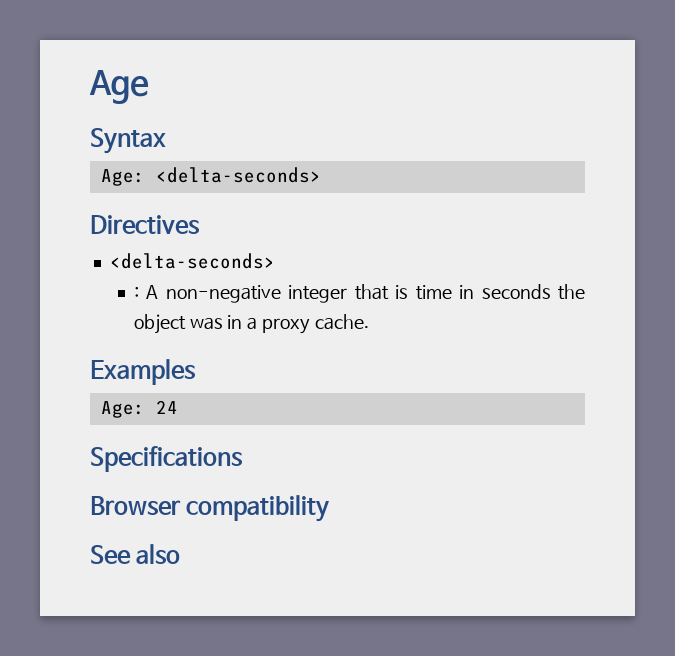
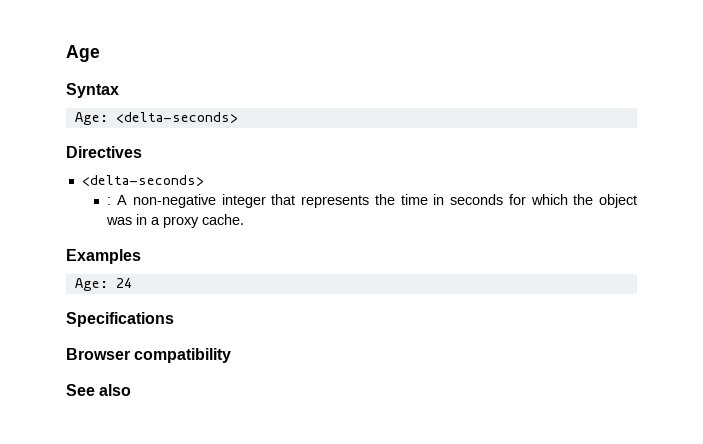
- : A non-negative integer that is time in seconds the object was in a proxy cache.
+ : A non-negative integer that represents the time in seconds for which the object was in a proxy cache.

